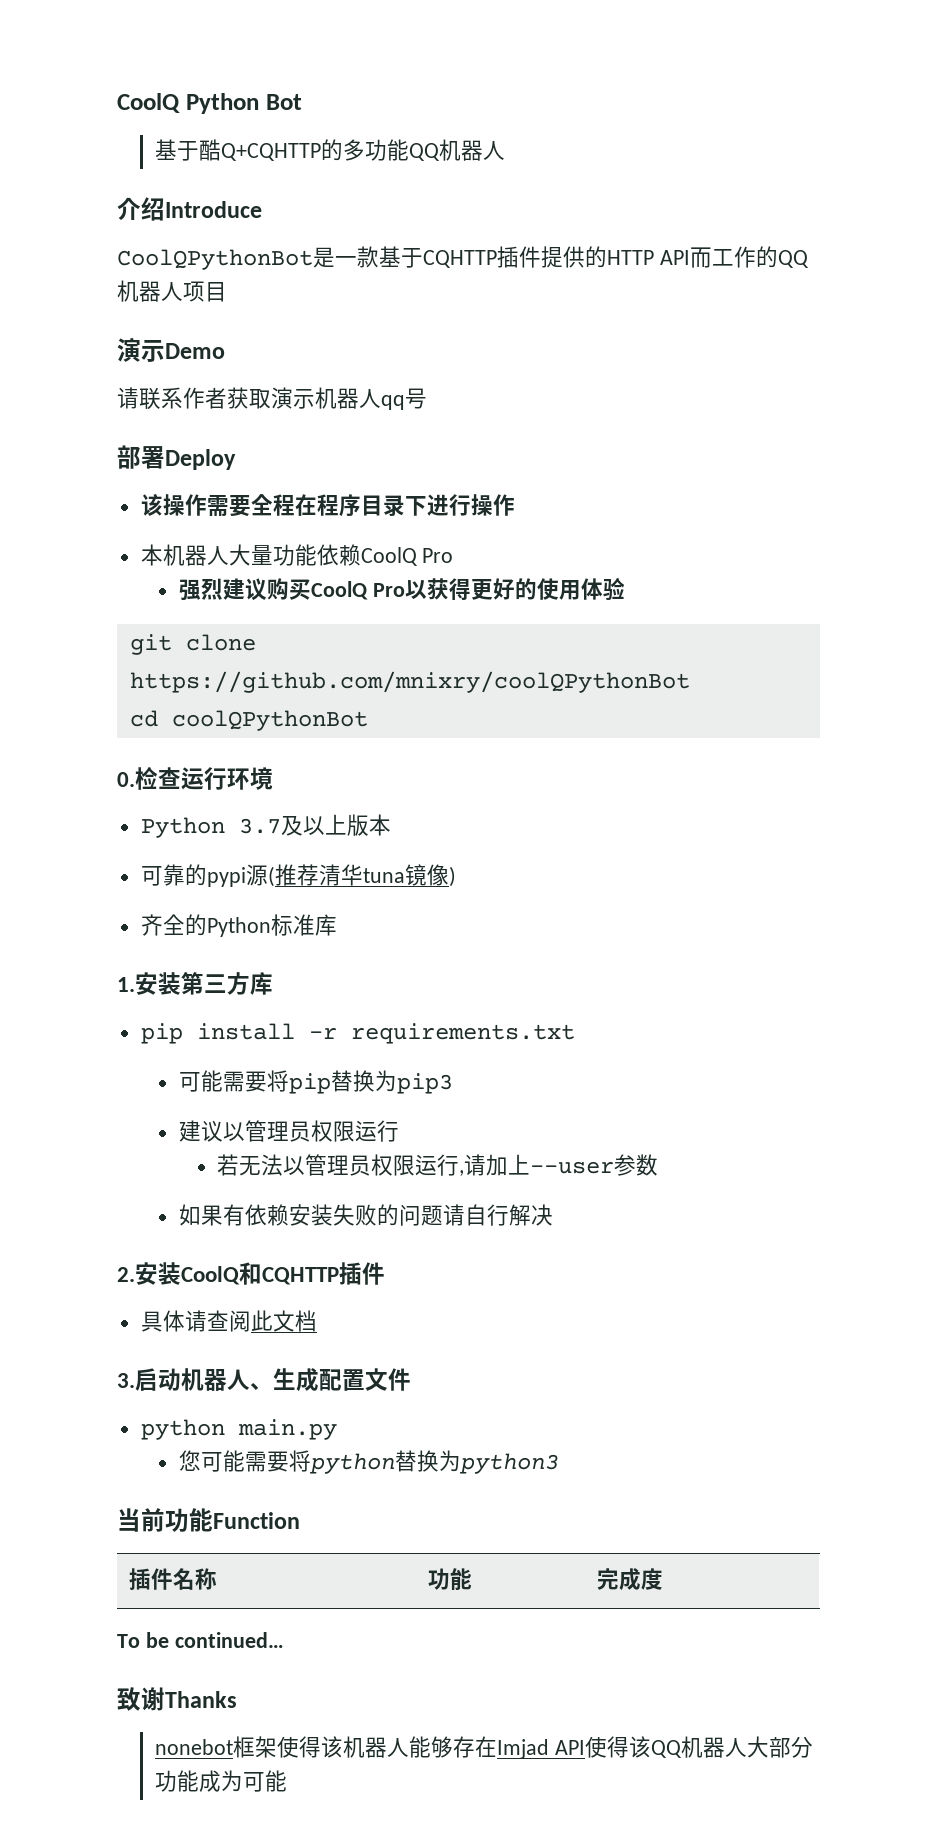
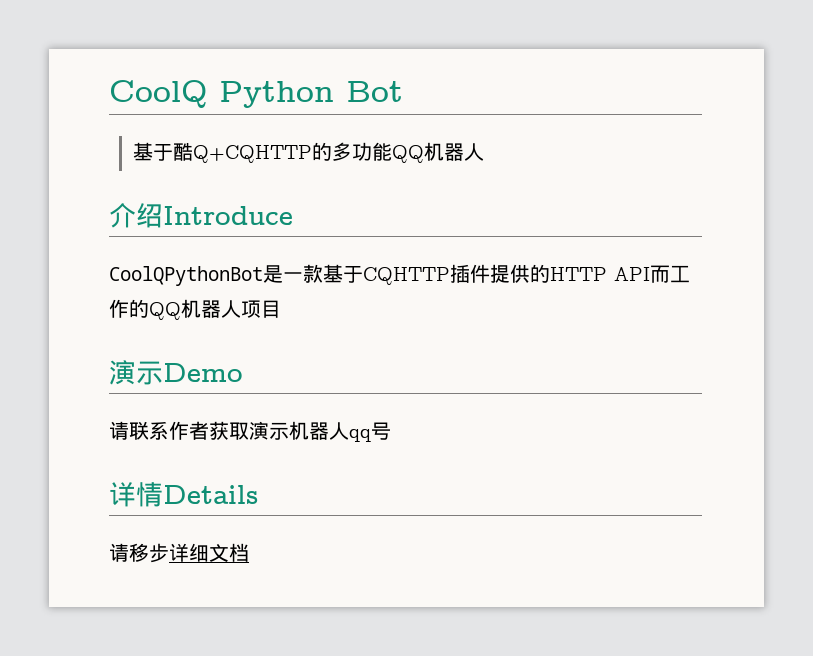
- 部署Deploy
- 该操作需要全程在程序目录下进行操作
- 本机器人大量功能依赖CoolQ Pro
- 强烈建议购买CoolQ Pro以获得更好的使用体验
- git clone https://github.com/mnixry/coolQPythonBot
- cd coolQPythonBot
- 0.检查运行环境
- Python 3.7及以上版本
- 可靠的pypi源(推荐清华tuna镜像)
- 齐全的Python标准库
- 1.安装第三方库
- pip install -r requirements.txt
- 可能需要将pip替换为pip3
- 建议以管理员权限运行
- 若无法以管理员权限运行,请加上--user参数
- 如果有依赖安装失败的问题请自行解决
- 2.安装CoolQ和CQHTTP插件
- 具体请查阅此文档
- 3.启动机器人、生成配置文件
- python main.py
- 您可能需要将python替换为python3
- 当前功能Function
- 插件名称 | 功能 | 完成度
- To be continued…
- 致谢Thanks
- nonebot框架使得该机器人能够存在Imjad API使得该QQ机器人大部分功能成为可能
+ 详情Details
+ 请移步详细文档

